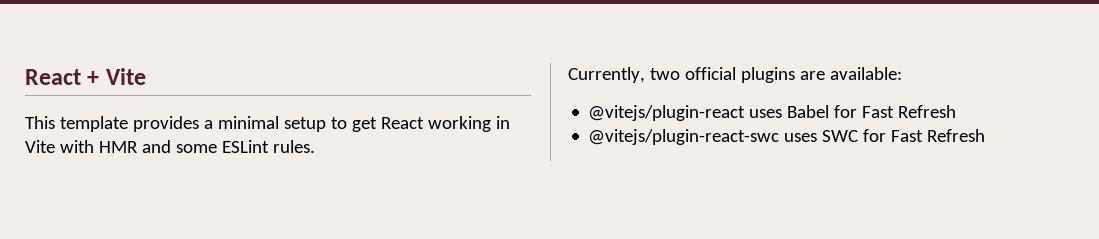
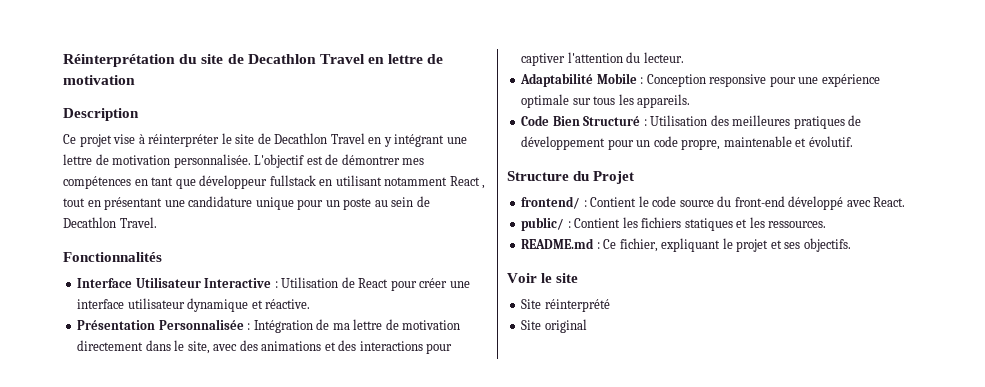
- React + Vite
- This template provides a minimal setup to get React working in Vite with HMR and some ESLint rules.
- Currently, two official plugins are available:
- @vitejs/plugin-react uses Babel for Fast Refresh
- @vitejs/plugin-react-swc uses SWC for Fast Refresh
+ Réinterprétation du site de Decathlon Travel en lettre de motivation
+ Description
+ Ce projet vise à réinterpréter le site de Decathlon Travel en y intégrant une lettre de motivation personnalisée. L'objectif est de démontrer mes compétences en tant que développeur fullstack en utilisant notamment React , tout en présentant une candidature unique pour un poste au sein de Decathlon Travel.
+ Fonctionnalités
+ Interface Utilisateur Interactive : Utilisation de React pour créer une interface utilisateur dynamique et réactive.
+ Présentation Personnalisée : Intégration de ma lettre de motivation directement dans le site, avec des animations et des interactions pour captiver l'attention du lecteur.
+ Adaptabilité Mobile : Conception responsive pour une expérience optimale sur tous les appareils.
+ Code Bien Structuré : Utilisation des meilleures pratiques de développement pour un code propre, maintenable et évolutif.
+ Structure du Projet
+ frontend/ : Contient le code source du front-end développé avec React.
+ public/ : Contient les fichiers statiques et les ressources.
+ README.md : Ce fichier, expliquant le projet et ses objectifs.
+ Voir le site
+ Site réinterprété
+ Site original

